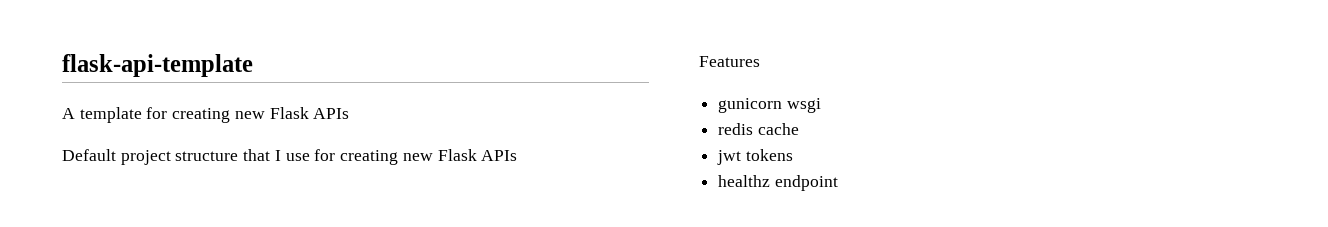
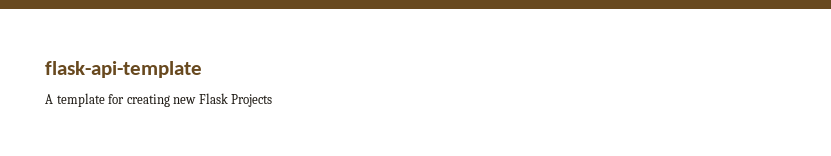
- A template for creating new Flask APIs
- Default project structure that I use for creating new Flask APIs
- Features
- gunicorn wsgi
- redis cache
- jwt tokens
- healthz endpoint
+ A template for creating new Flask Projects

